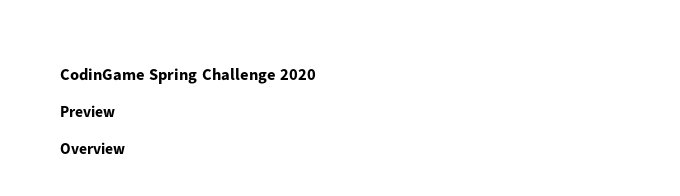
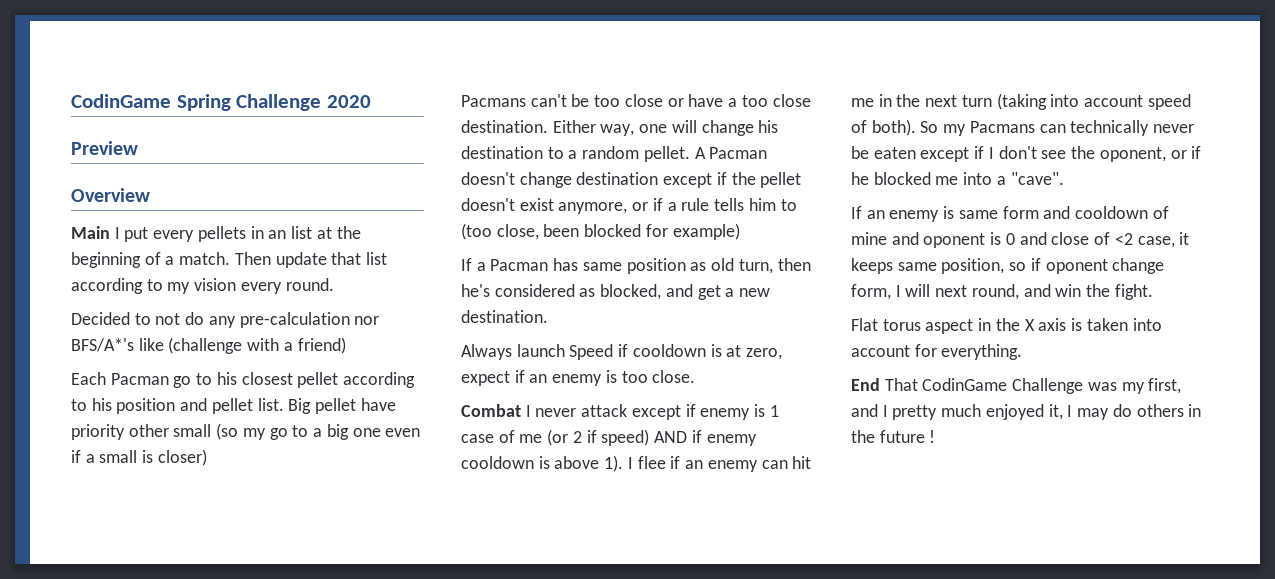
+ Main I put every pellets in an list at the beginning of a match. Then update that list according to my vision every round.
+ Decided to not do any pre-calculation nor BFS/A*'s like (challenge with a friend)
+ Each Pacman go to his closest pellet according to his position and pellet list. Big pellet have priority other small (so my go to a big one even if a small is closer)
+ Pacmans can't be too close or have a too close destination. Either way, one will change his destination to a random pellet. A Pacman doesn't change destination except if the pellet doesn't exist anymore, or if a rule tells him to (too close, been blocked for example)
+ If a Pacman has same position as old turn, then he's considered as blocked, and get a new destination.
+ Always launch Speed if cooldown is at zero, expect if an enemy is too close.
+ Combat I never attack except if enemy is 1 case of me (or 2 if speed) AND if enemy cooldown is above 1). I flee if an enemy can hit me in the next turn (taking into account speed of both). So my Pacmans can technically never be eaten except if I don't see the oponent, or if he blocked me into a "cave".
+ If an enemy is same form and cooldown of mine and oponent is 0 and close of <2 case, it keeps same position, so if oponent change form, I will next round, and win the fight.
+ Flat torus aspect in the X axis is taken into account for everything.
+ End That CodinGame Challenge was my first, and I pretty much enjoyed it, I may do others in the future !

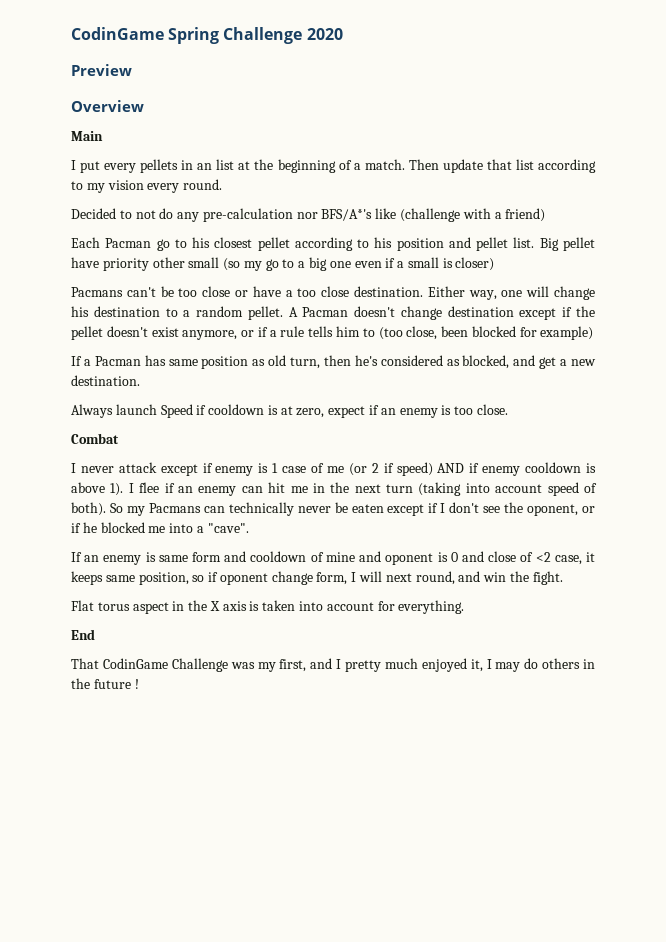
- Main I put every pellets in an list at the beginning of a match.
+ Main
+ I put every pellets in an list at the beginning of a match.
- Combat I never attack except if enemy is 1 case of me (or 2 if speed) AND if enemy cooldown is above 1).
+ Combat
+ I never attack except if enemy is 1 case of me (or 2 if speed) AND if enemy cooldown is above 1).
- End That CodinGame Challenge was my first, and I pretty much enjoyed it, I may do others in the future !
+ End
+ That CodinGame Challenge was my first, and I pretty much enjoyed it, I may do others in the future !

